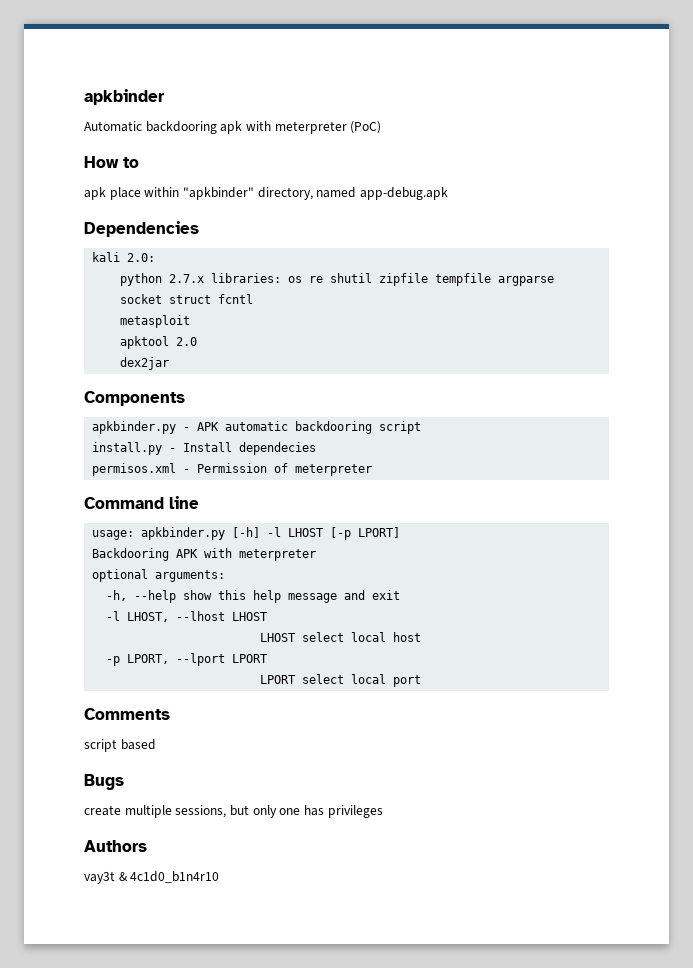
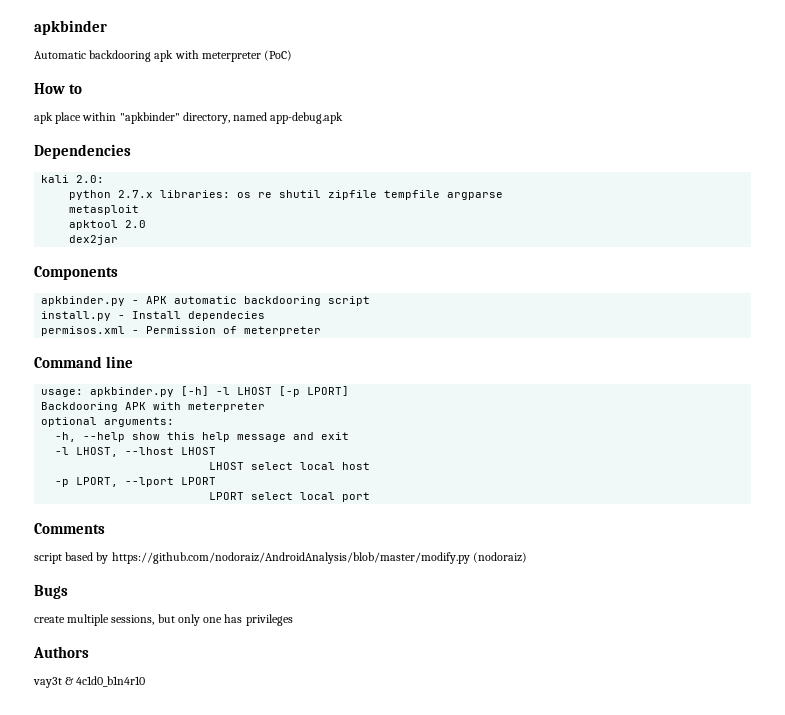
- python 2.7.x libraries: os re shutil zipfile tempfile argparse socket struct fcntl
+ python 2.7.x libraries: os re shutil zipfile tempfile argparse
- script based
+ script based by https://github.com/nodoraiz/AndroidAnalysis/blob/master/modify.py (nodoraiz)

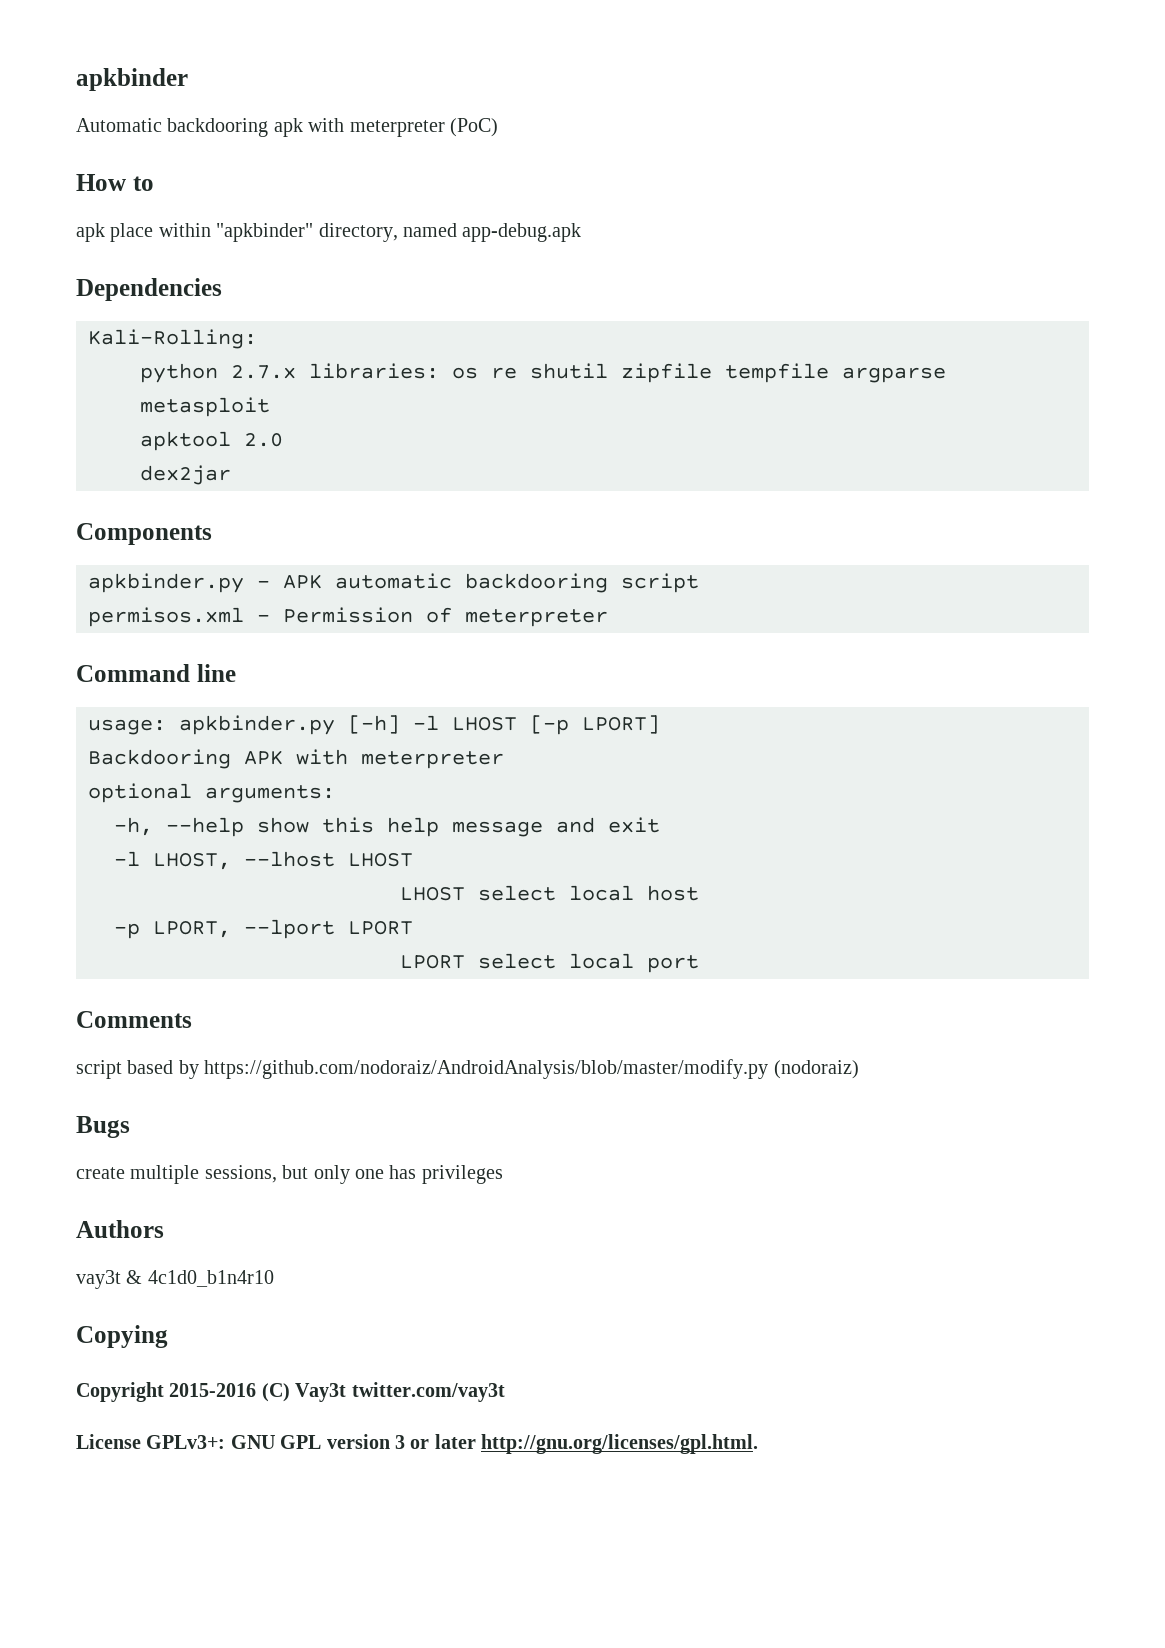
- kali 2.0:
+ Kali-Rolling:
- install.py - Install dependecies
+ Copying
+ Copyright 2015-2016 (C) Vay3t twitter.com/vay3t
+ License GPLv3+: GNU GPL version 3 or later http://gnu.org/licenses/gpl.html.

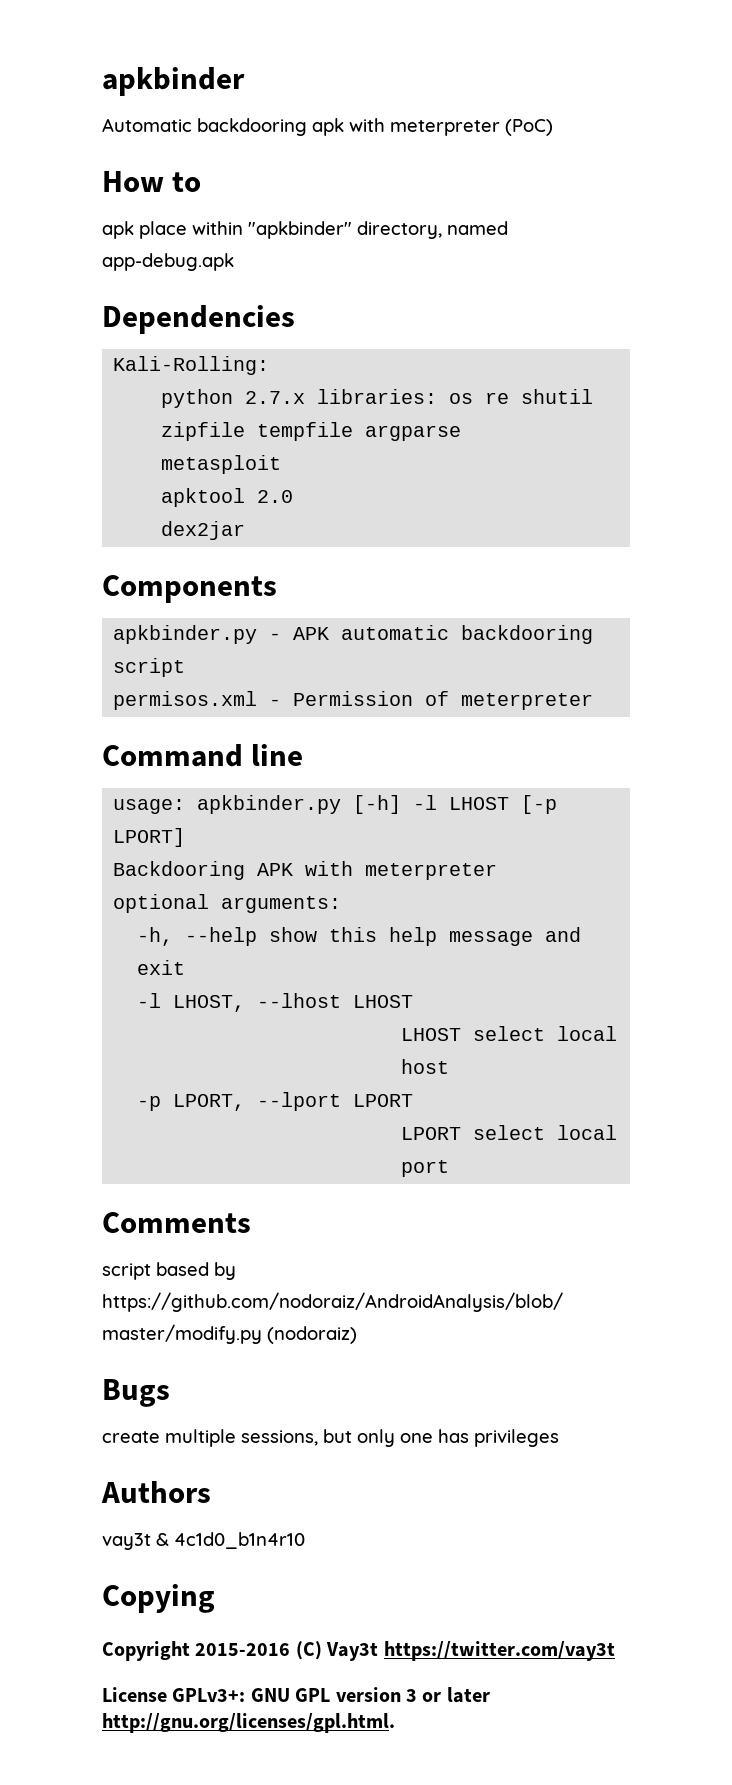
- Copyright 2015-2016 (C) Vay3t twitter.com/vay3t
+ Copyright 2015-2016 (C) Vay3t https://twitter.com/vay3t

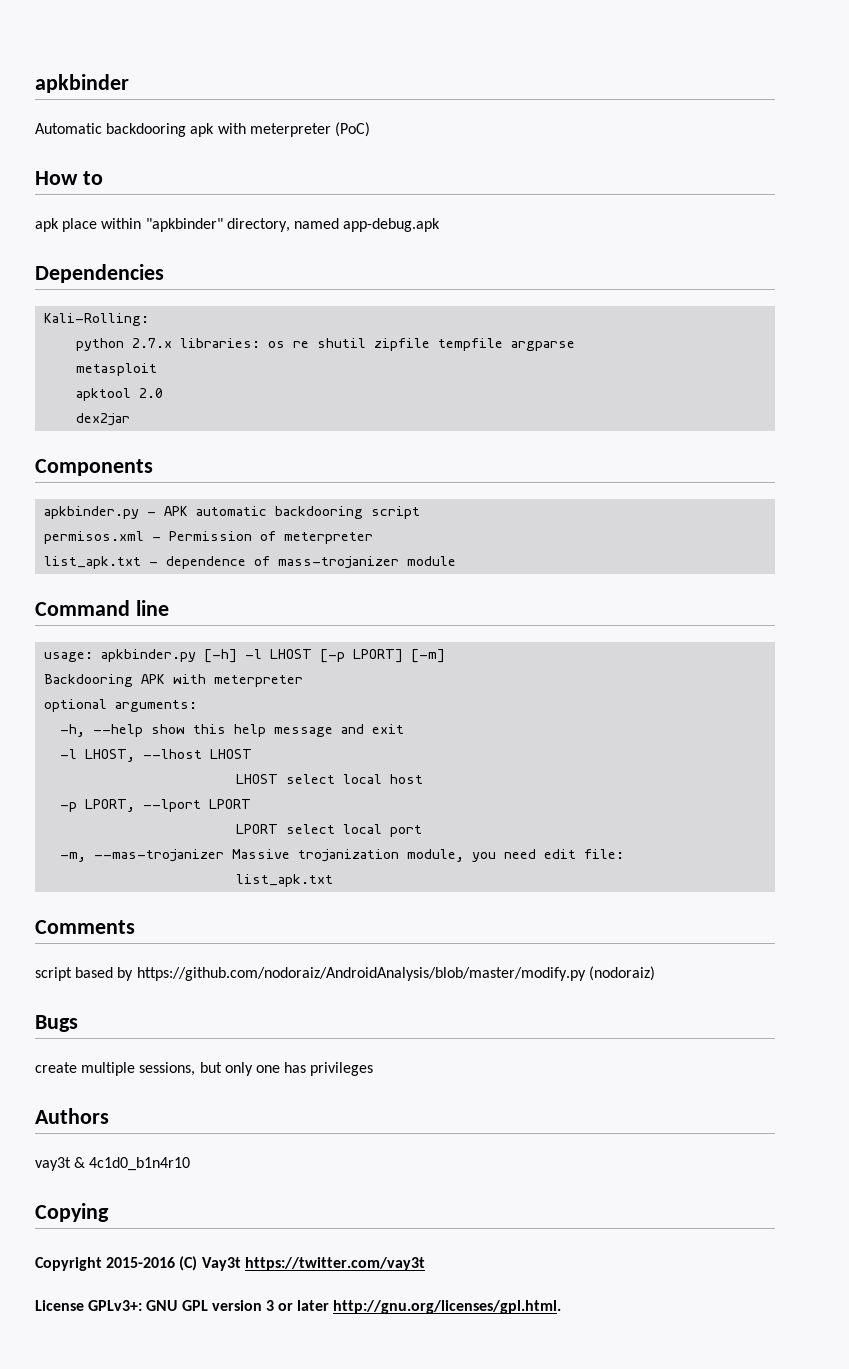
+ list_apk.txt - dependence of mass-trojanizer module
- usage: apkbinder.py [-h] -l LHOST [-p LPORT]
+ usage: apkbinder.py [-h] -l LHOST [-p LPORT] [-m]
+ -m, --mas-trojanizer Massive trojanization module, you need edit file:
+ list_apk.txt

